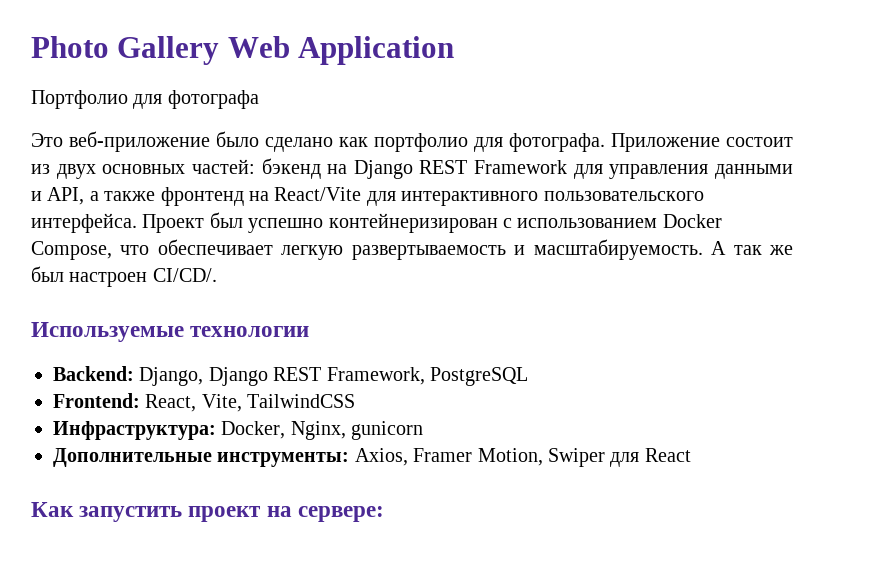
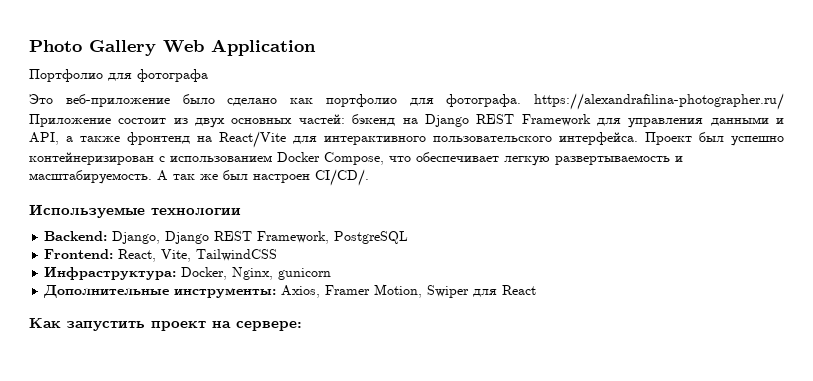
- Это веб-приложение было сделано как портфолио для фотографа. Приложение состоит из двух основных частей: бэкенд на Django REST Framework для управления данными и API, а также фронтенд на React/Vite для интерактивного пользовательского интерфейса.
+ Это веб-приложение было сделано как портфолио для фотографа. https://alexandrafilina-photographer.ru/ Приложение состоит из двух основных частей: бэкенд на Django REST Framework для управления данными и API, а также фронтенд на React/Vite для интерактивного пользовательского интерфейса.

